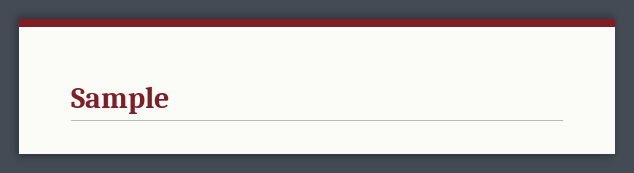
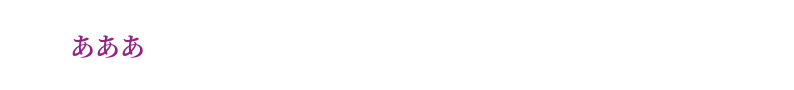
- Sample
+ あああ

